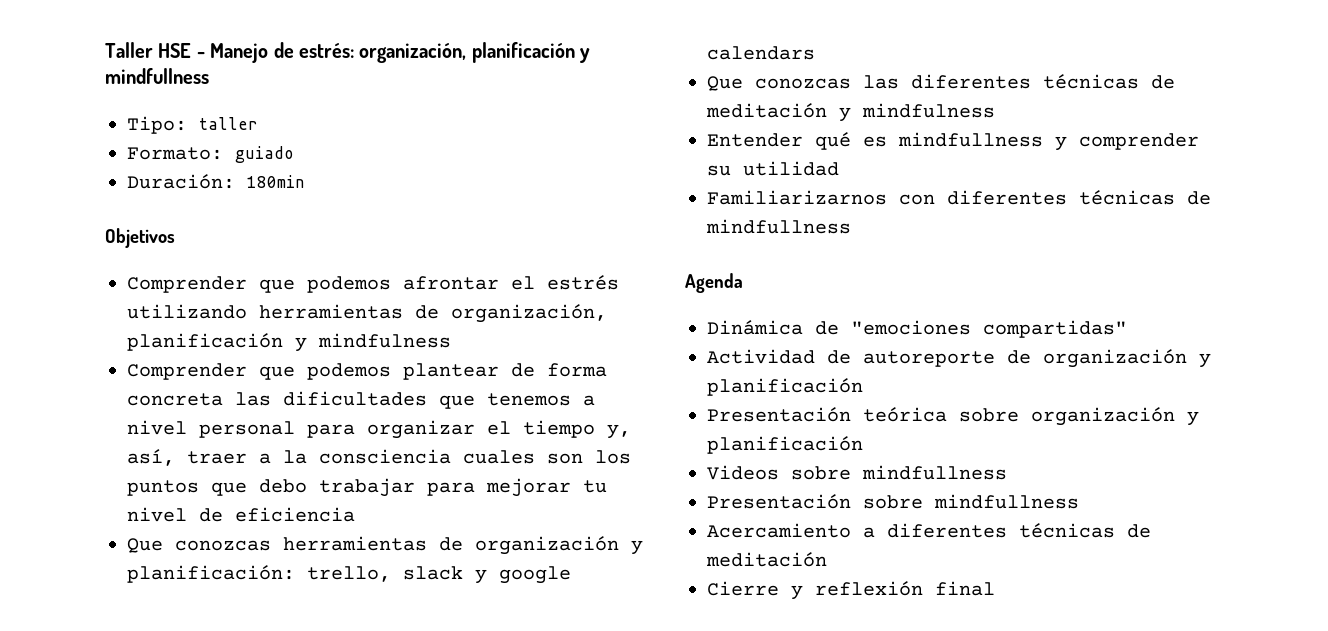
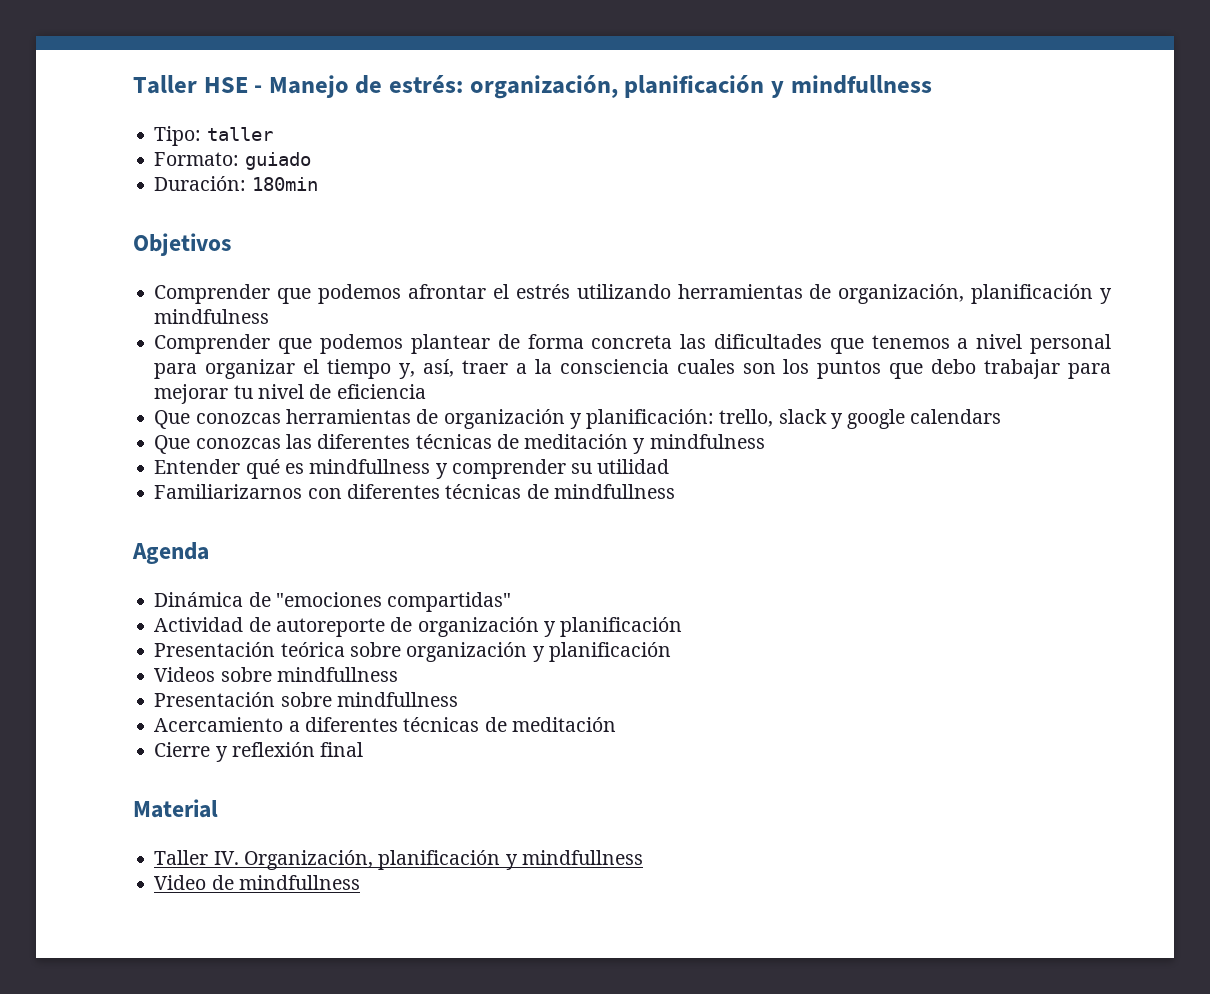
+ Material
+ Taller IV. Organización, planificación y mindfullness
+ Video de mindfullness

